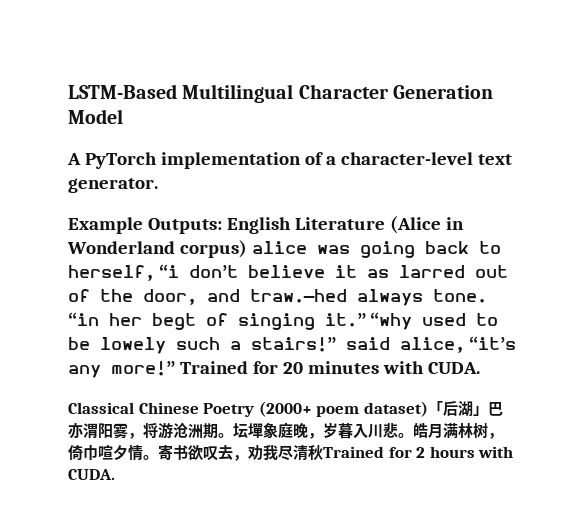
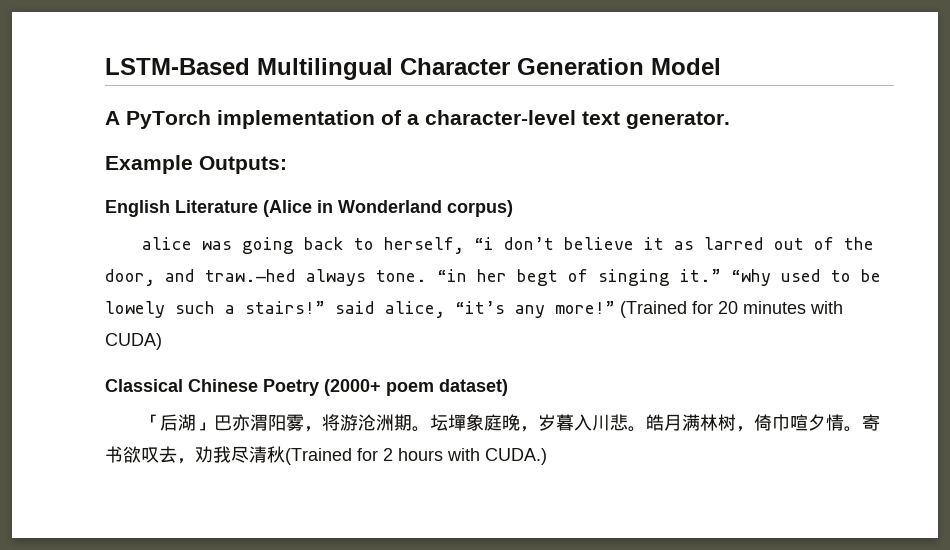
- Example Outputs: English Literature (Alice in Wonderland corpus) alice was going back to herself, “i don’t believe it as larred out of the door, and traw.—hed always tone.
+ Example Outputs:
+ English Literature (Alice in Wonderland corpus)
+ alice was going back to herself, “i don’t believe it as larred out of the door, and traw.—hed always tone.
- Trained for 20 minutes with CUDA.
+ (Trained for 20 minutes with CUDA)
- Classical Chinese Poetry (2000+ poem dataset)「后湖」巴亦渭阳雾，将游沧洲期。
+ Classical Chinese Poetry (2000+ poem dataset)
+ 「后湖」巴亦渭阳雾，将游沧洲期。
- 寄书欲叹去，劝我尽清秋Trained for 2 hours with CUDA.
+ 寄书欲叹去，劝我尽清秋(Trained for 2 hours with CUDA.)

